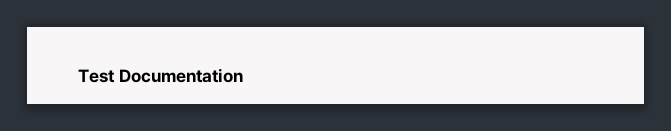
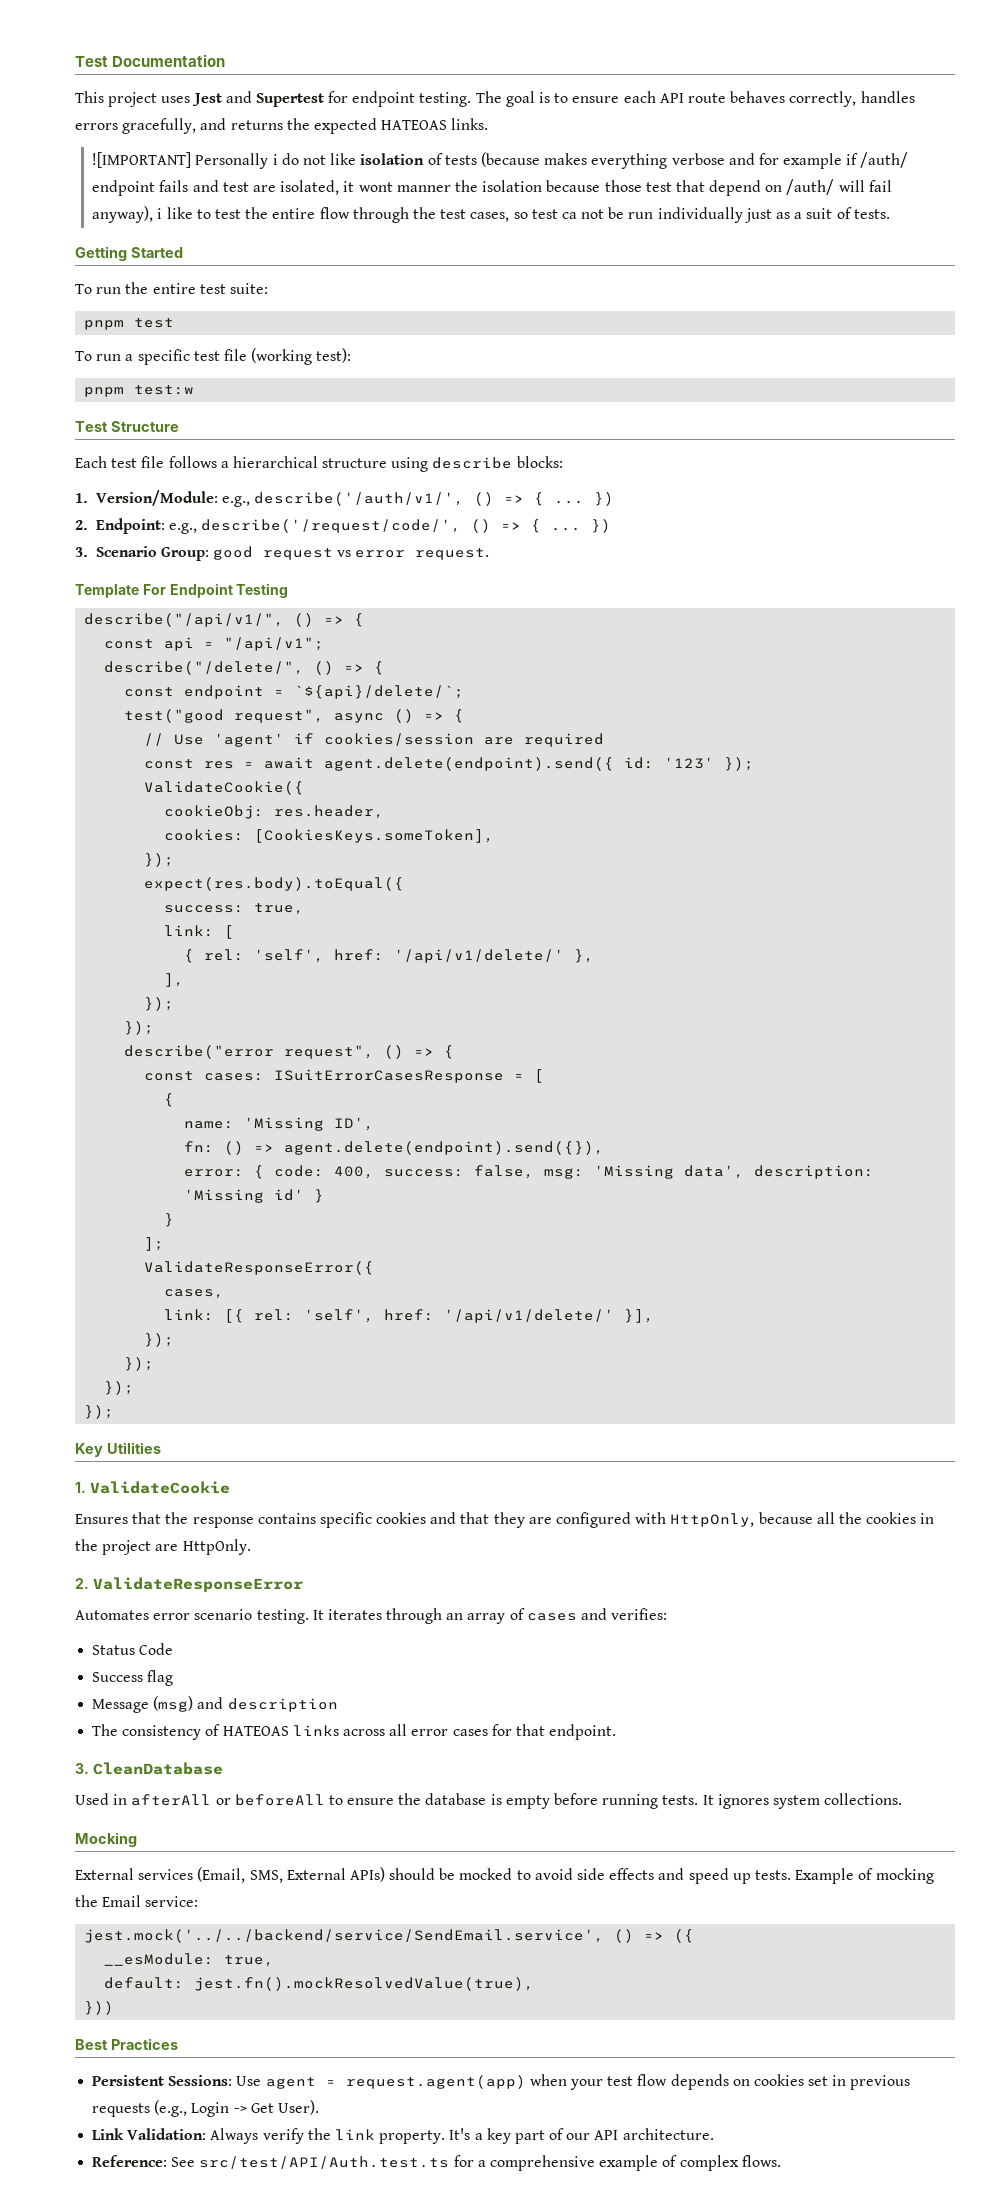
+ This project uses Jest and Supertest for endpoint testing. The goal is to ensure each API route behaves correctly, handles errors gracefully, and returns the expected HATEOAS links.
+ ![IMPORTANT] Personally i do not like isolation of tests (because makes everything verbose and for example if /auth/ endpoint fails and test are isolated, it wont manner the isolation because those test that depend on /auth/ will fail anyway), i like to test the entire flow through the test cases, so test ca not be run individually just as a suit of tests.
+ Getting Started
+ To run the entire test suite:
+ pnpm test
+ To run a specific test file (working test):
+ pnpm test:w
+ Test Structure
+ Each test file follows a hierarchical structure using describe blocks:
+ 1. Version/Module: e.g., describe('/auth/v1/', () => { ... })
+ 2. Endpoint: e.g., describe('/request/code/', () => { ... })
+ 3. Scenario Group: good request vs error request.
+ Template For Endpoint Testing
+ describe("/api/v1/", () => {
+ const api = "/api/v1";
+ describe("/delete/", () => {
+ const endpoint = `${api}/delete/`;
+ test("good request", async () => {
+ // Use 'agent' if cookies/session are required
+ const res = await agent.delete(endpoint).send({ id: '123' });
+ ValidateCookie({
+ cookieObj: res.header,
+ cookies: [CookiesKeys.someToken],
+ });
+ expect(res.body).toEqual({
+ success: true,
+ link: [
+ { rel: 'self', href: '/api/v1/delete/' },
+ ],
+ });
+ });
+ describe("error request", () => {
+ const cases: ISuitErrorCasesResponse = [
+ {
+ name: 'Missing ID',
+ fn: () => agent.delete(endpoint).send({}),
+ error: { code: 400, success: false, msg: 'Missing data', description: 'Missing id' }
+ }
+ ];
+ ValidateResponseError({
+ cases,
+ link: [{ rel: 'self', href: '/api/v1/delete/' }],
+ });
+ });
+ });
+ });
+ Key Utilities
+ 1. ValidateCookie
+ Ensures that the response contains specific cookies and that they are configured with HttpOnly, because all the cookies in the project are HttpOnly.
+ 2. ValidateResponseError
+ Automates error scenario testing. It iterates through an array of cases and verifies:
+ Status Code
+ Success flag
+ Message (msg) and description
+ The consistency of HATEOAS links across all error cases for that endpoint.
+ 3. CleanDatabase
+ Used in afterAll or beforeAll to ensure the database is empty before running tests. It ignores system collections.
+ Mocking
+ External services (Email, SMS, External APIs) should be mocked to avoid side effects and speed up tests. Example of mocking the Email service:
+ jest.mock('../../backend/service/SendEmail.service', () => ({
+ __esModule: true,
+ default: jest.fn().mockResolvedValue(true),
+ }))
+ Best Practices
+ Persistent Sessions: Use agent = request.agent(app) when your test flow depends on cookies set in previous requests (e.g., Login -> Get User).
+ Link Validation: Always verify the link property. It's a key part of our API architecture.
+ Reference: See src/test/API/Auth.test.ts for a comprehensive example of complex flows.

